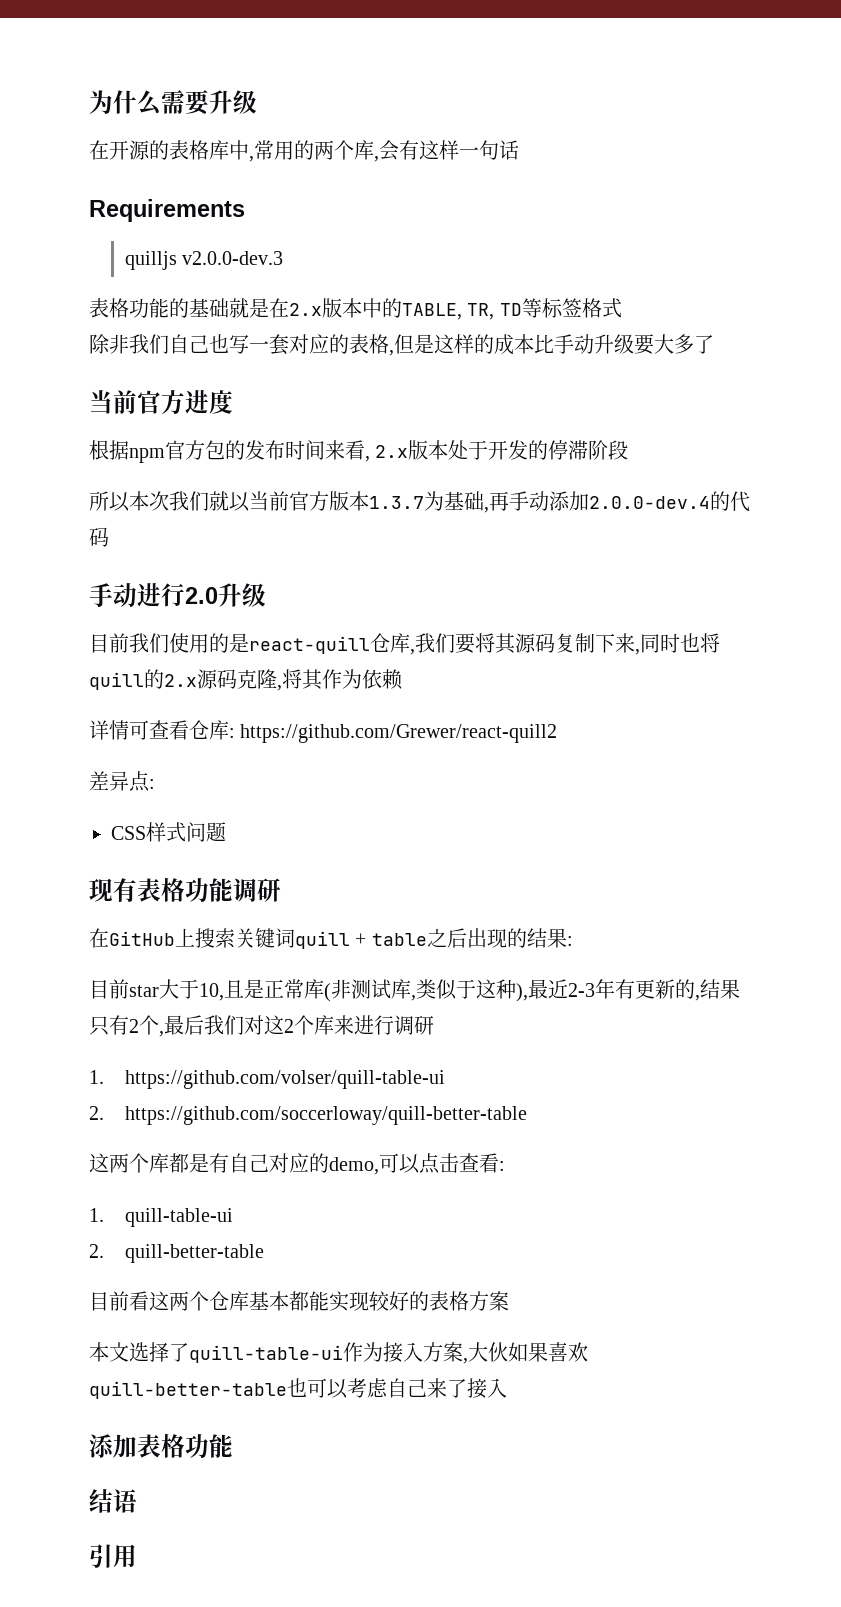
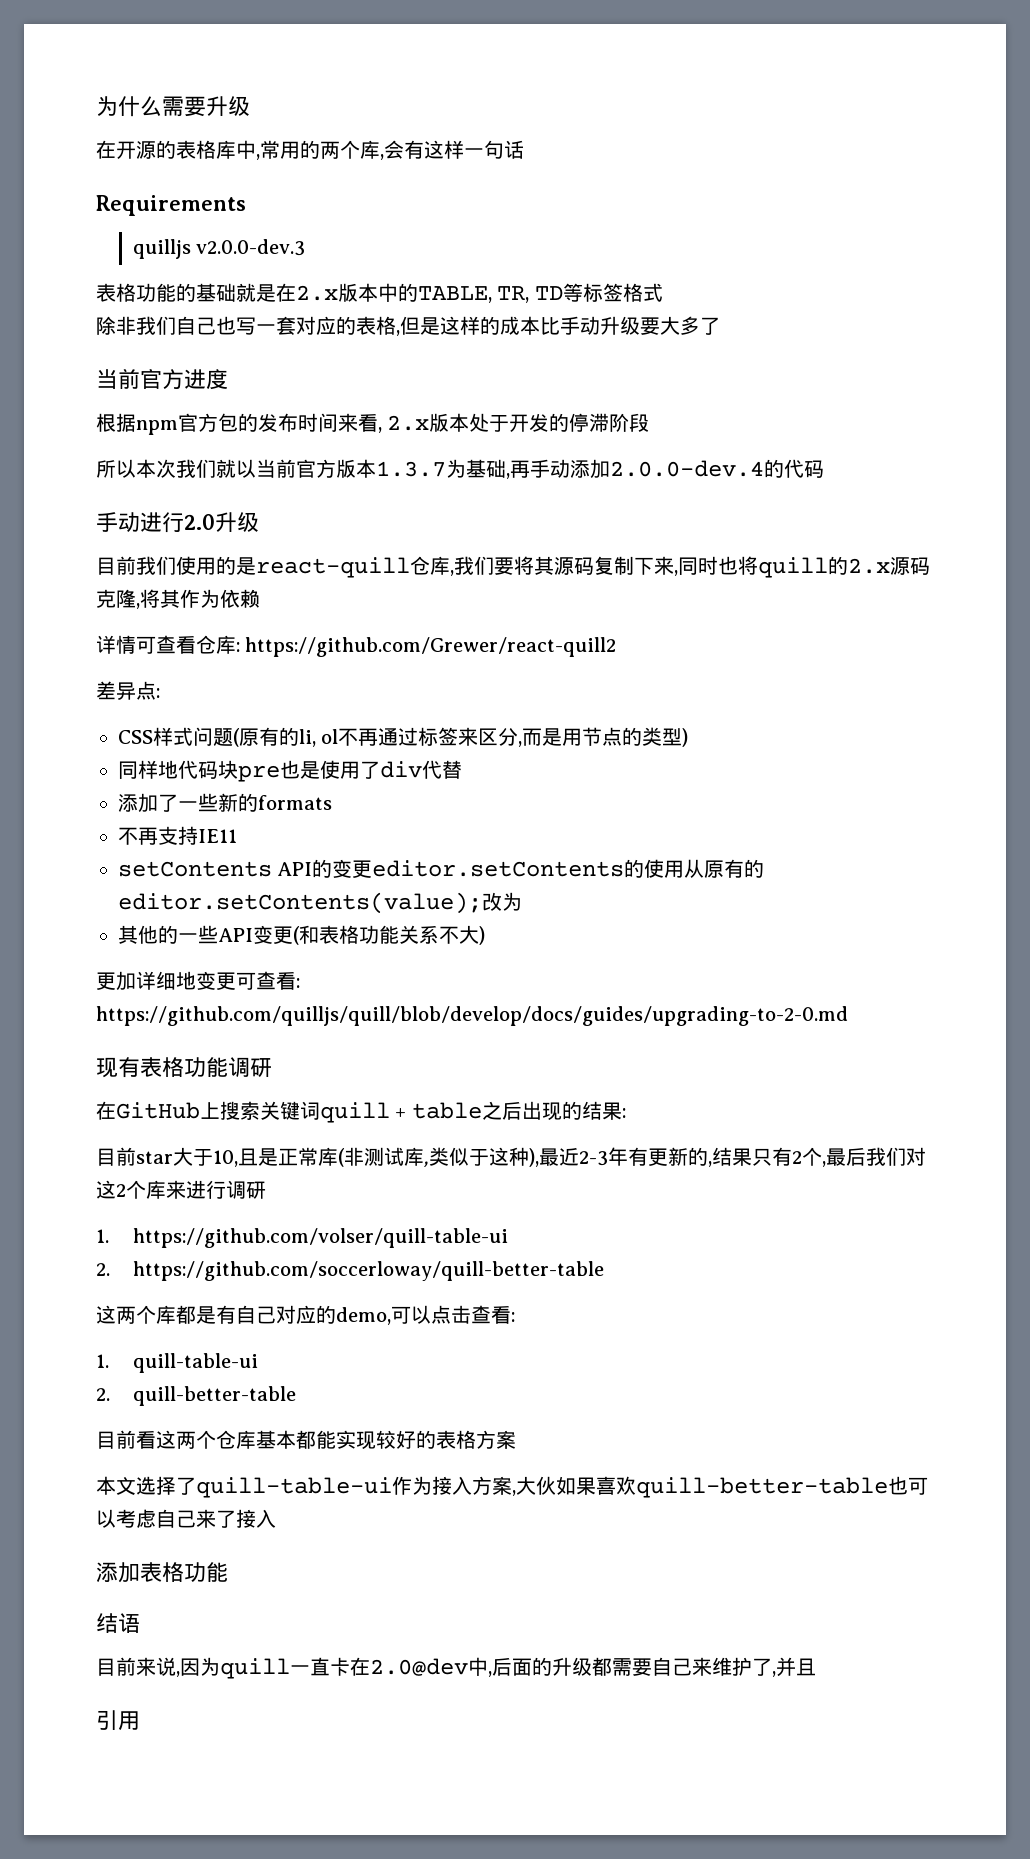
- CSS样式问题
+ CSS样式问题(原有的li, ol不再通过标签来区分,而是用节点的类型)
+ 同样地代码块pre也是使用了div代替
+ 添加了一些新的formats
+ 不再支持IE11
+ setContents API的变更editor.setContents的使用从原有的editor.setContents(value);改为
+ 其他的一些API变更(和表格功能关系不大)
+ 更加详细地变更可查看: https://github.com/quilljs/quill/blob/develop/docs/guides/upgrading-to-2-0.md
+ 目前来说,因为quill一直卡在2.0@dev中,后面的升级都需要自己来维护了,并且

